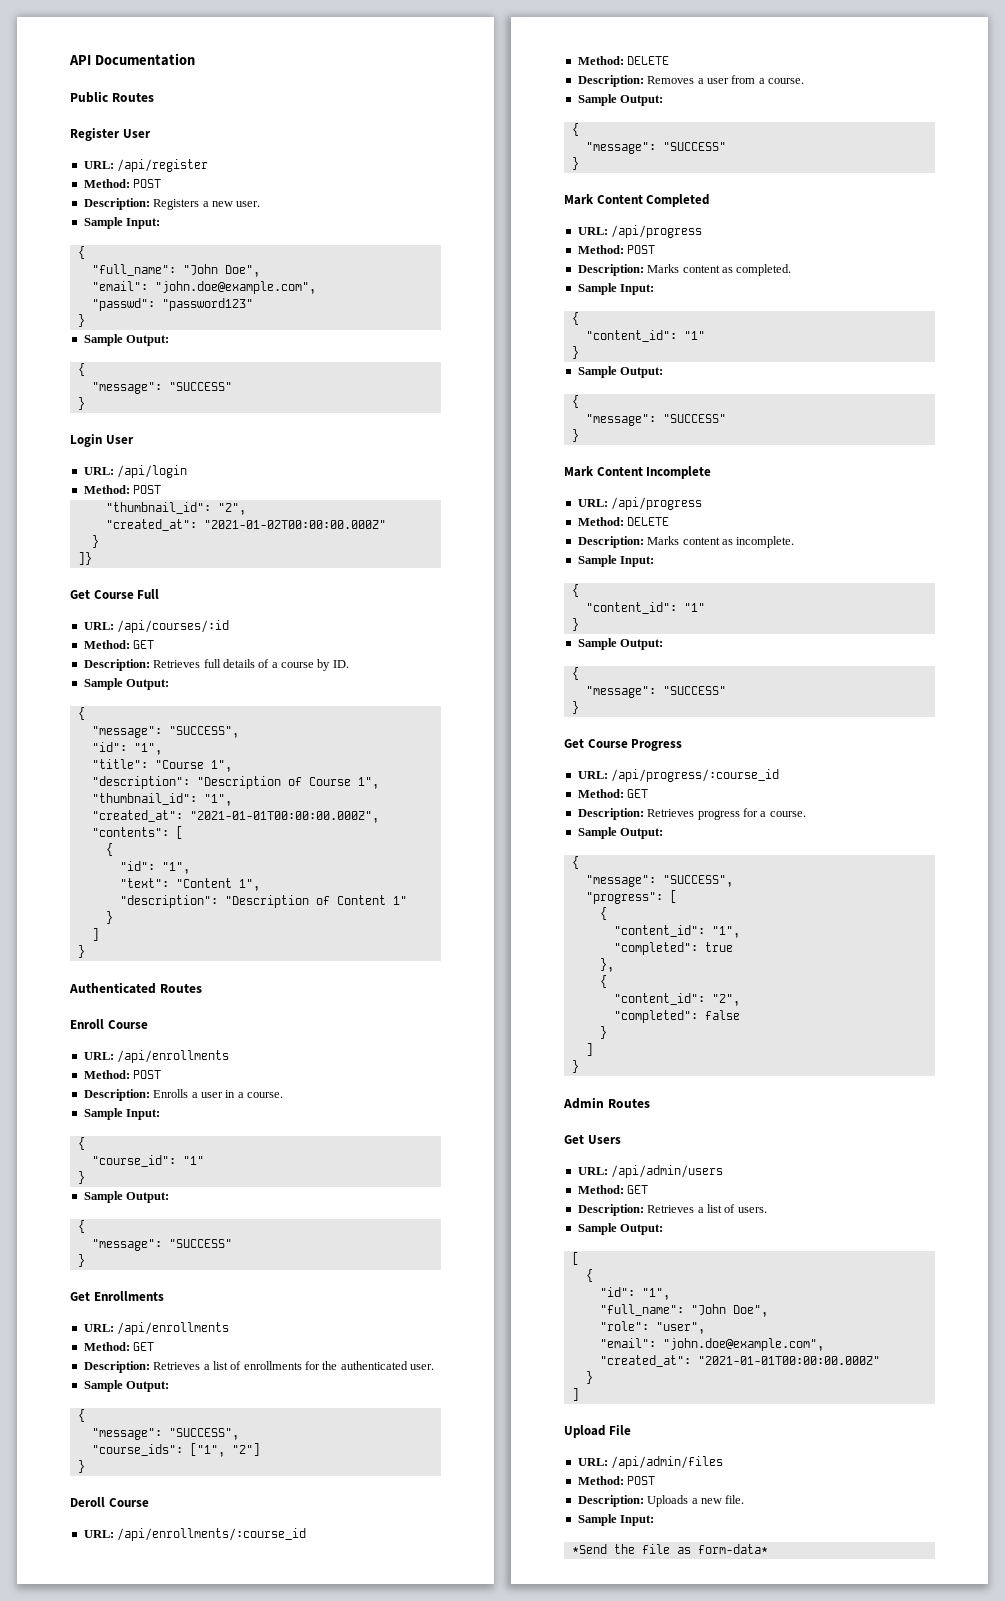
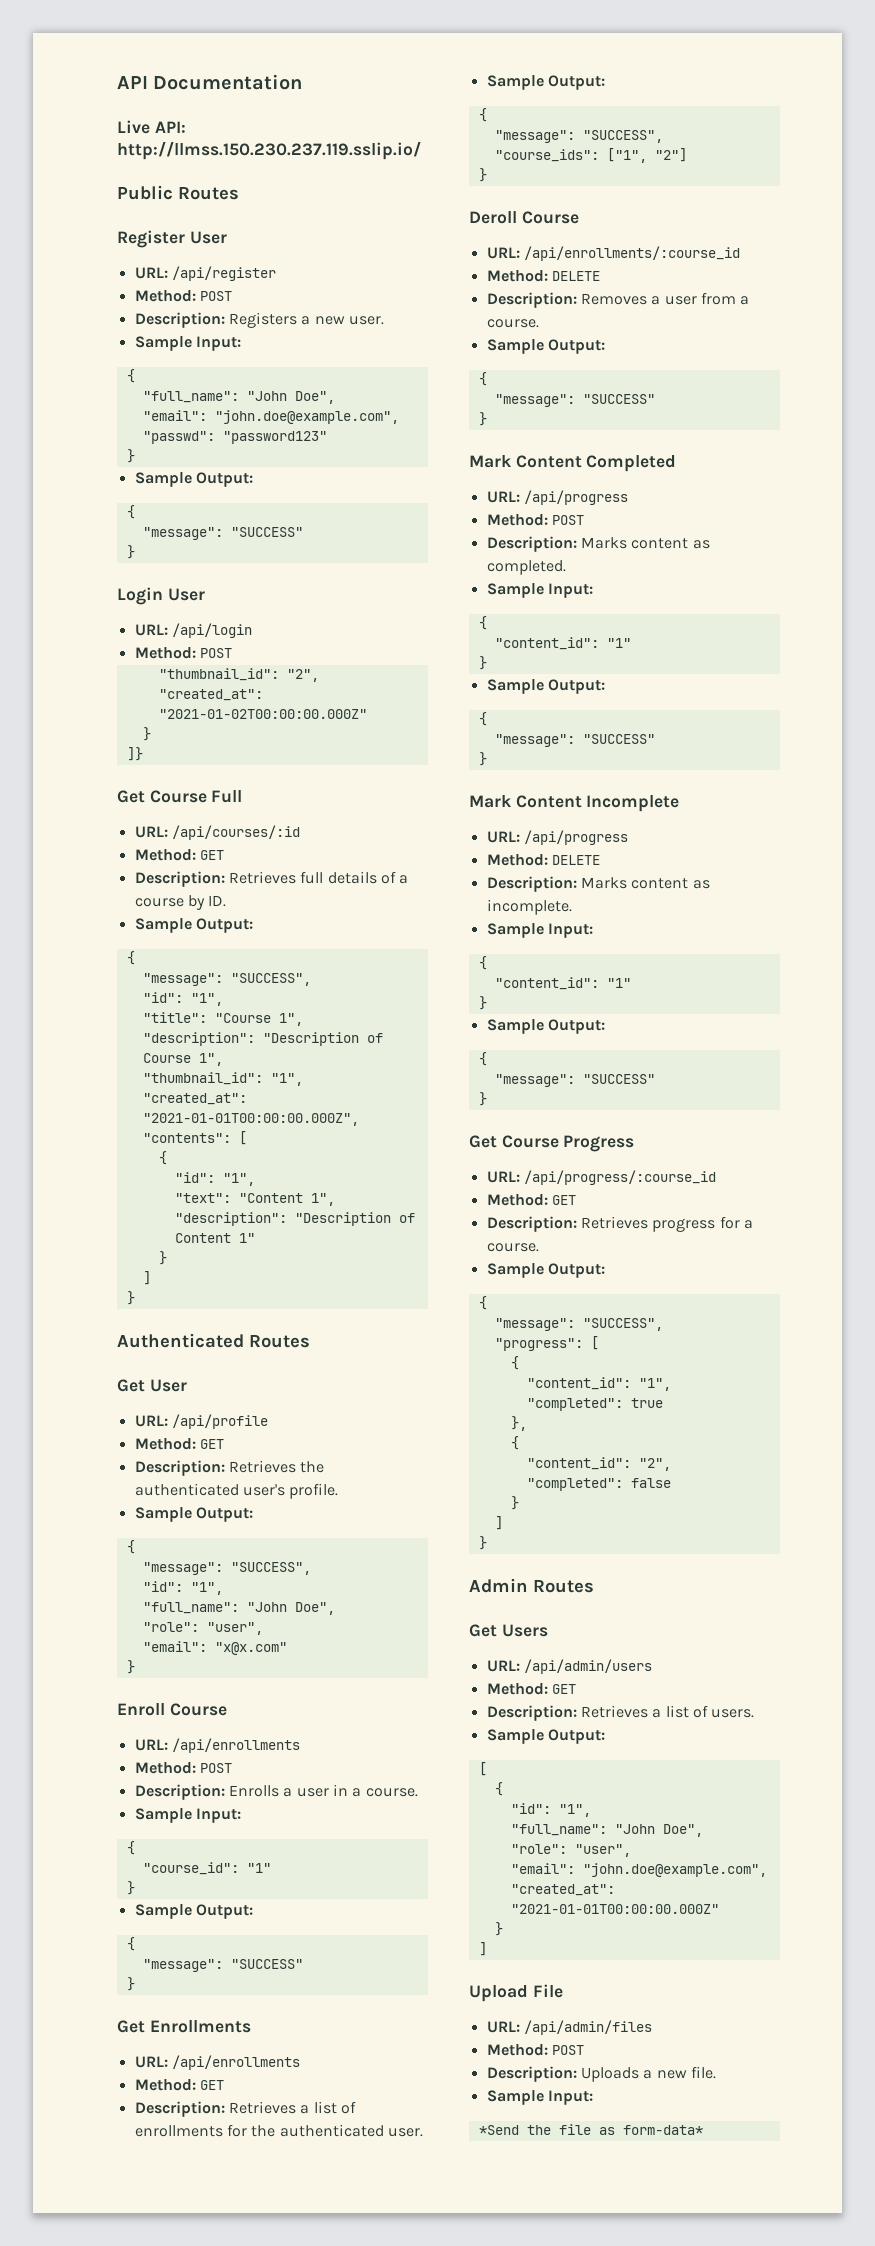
+ Live API: http://llmss.150.230.237.119.sslip.io/
+ Get User
+ URL: /api/profile
+ Method: GET
+ Description: Retrieves the authenticated user's profile.
+ Sample Output:
+ {
+ "message": "SUCCESS",
+ "id": "1",
+ "full_name": "John Doe",
+ "role": "user",
+ "email": "x@x.com"
+ }

